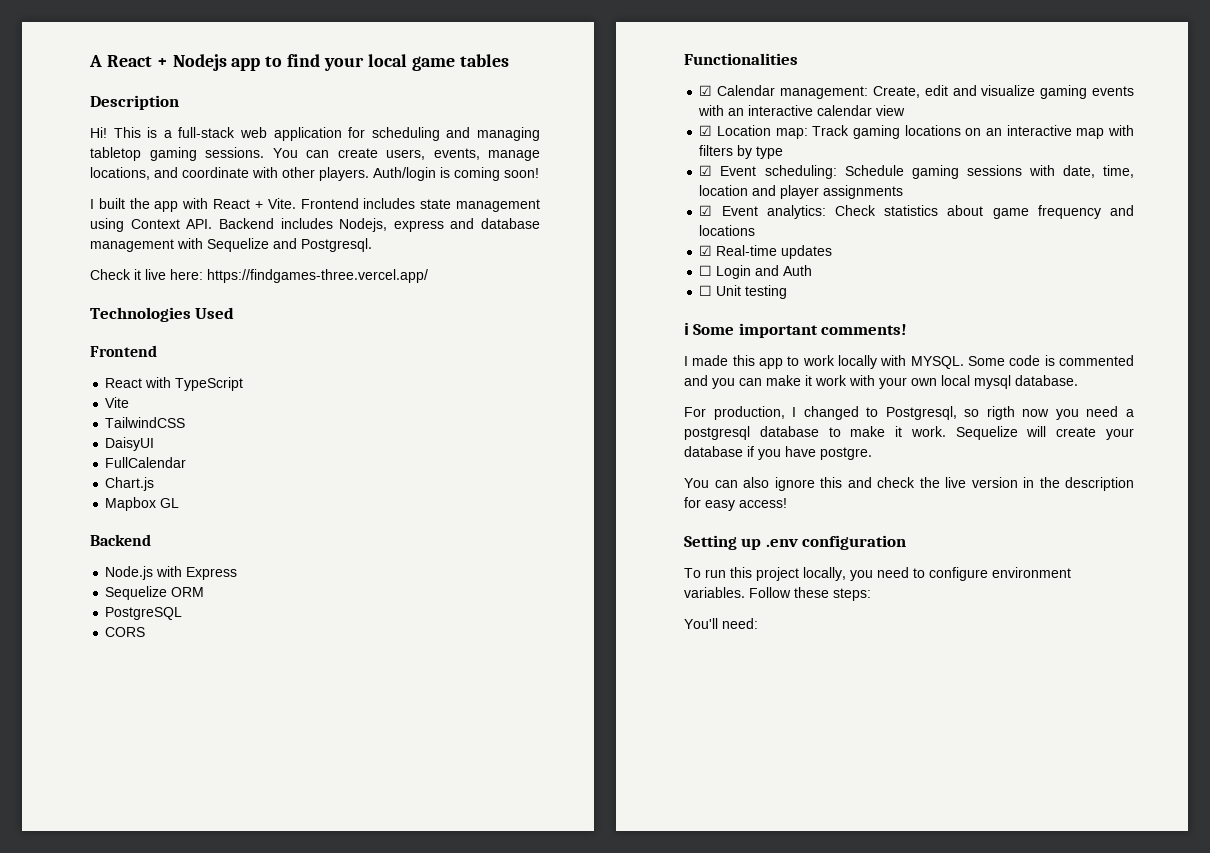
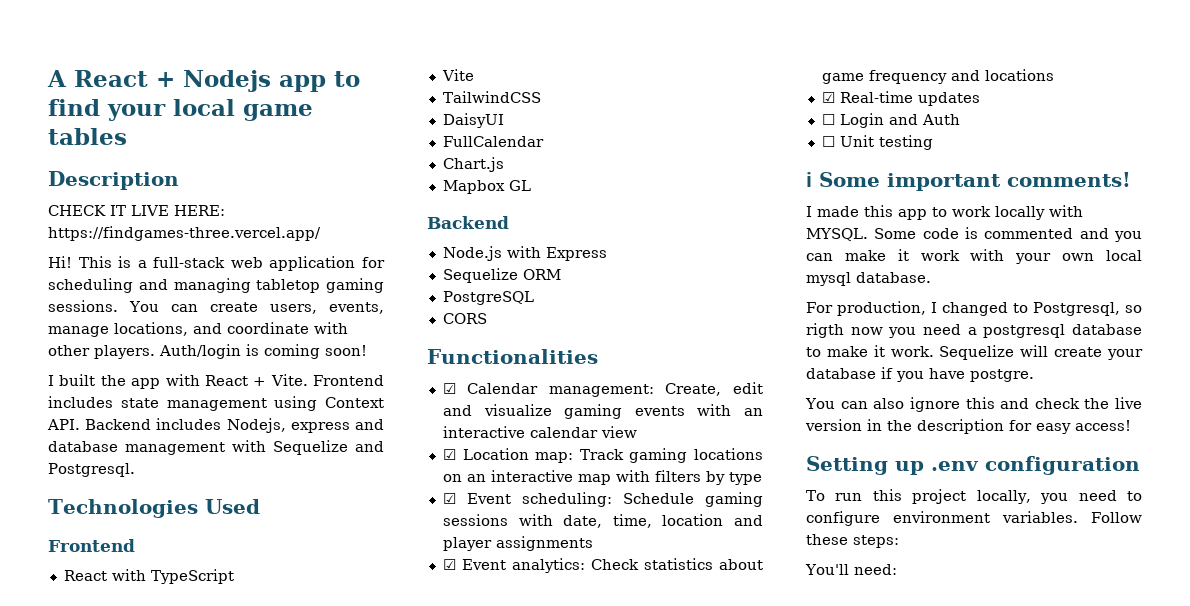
+ CHECK IT LIVE HERE: https://findgames-three.vercel.app/
- Check it live here: https://findgames-three.vercel.app/

